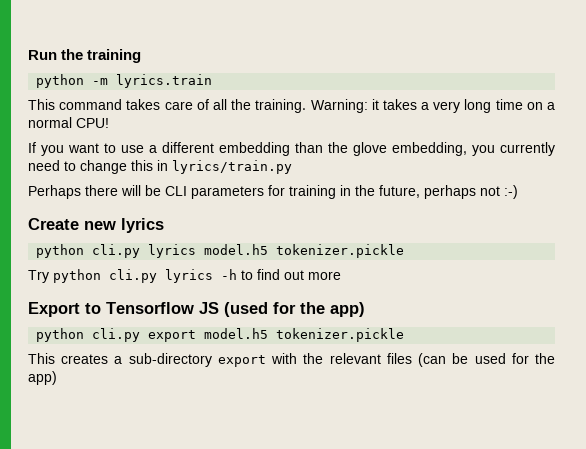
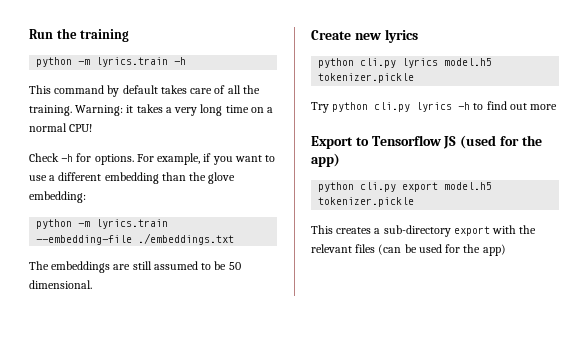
- python -m lyrics.train
+ python -m lyrics.train -h
- This command takes care of all the training.
+ This command by default takes care of all the training.
- If you want to use a different embedding than the glove embedding, you currently need to change this in lyrics/train.py
- Perhaps there will be CLI parameters for training in the future, perhaps not :-)
+ Check -h for options. For example, if you want to use a different embedding than the glove embedding:
+ python -m lyrics.train --embedding-file ./embeddings.txt
+ The embeddings are still assumed to be 50 dimensional.

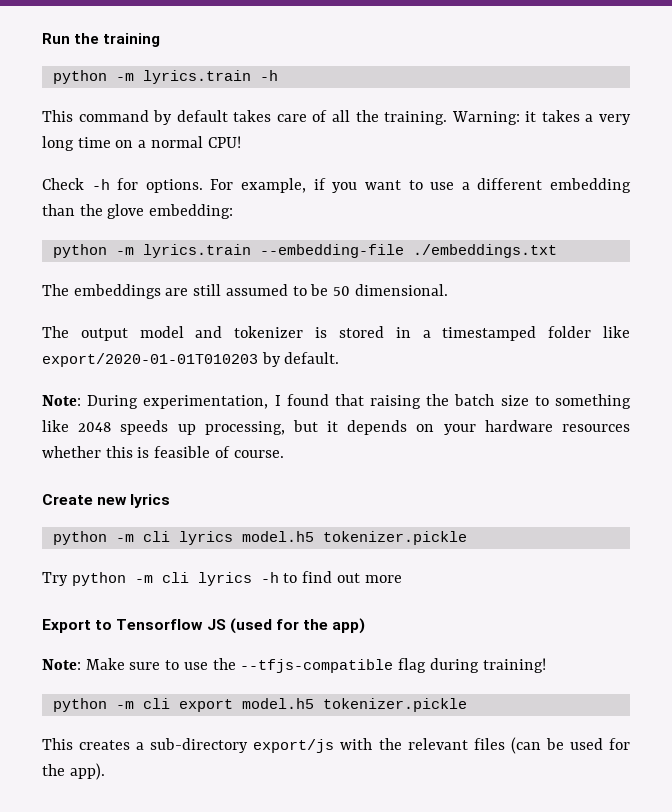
+ The output model and tokenizer is stored in a timestamped folder like export/2020-01-01T010203 by default.
+ Note: During experimentation, I found that raising the batch size to something like 2048 speeds up processing, but it depends on your hardware resources whether this is feasible of course.
- python cli.py lyrics model.h5 tokenizer.pickle
+ python -m cli lyrics model.h5 tokenizer.pickle
- Try python cli.py lyrics -h to find out more
+ Try python -m cli lyrics -h to find out more
- python cli.py export model.h5 tokenizer.pickle
+ Note: Make sure to use the --tfjs-compatible flag during training!
+ python -m cli export model.h5 tokenizer.pickle
- This creates a sub-directory export with the relevant files (can be used for the app)
+ This creates a sub-directory export/js with the relevant files (can be used for the app).

